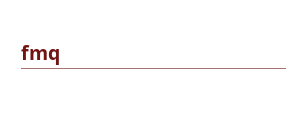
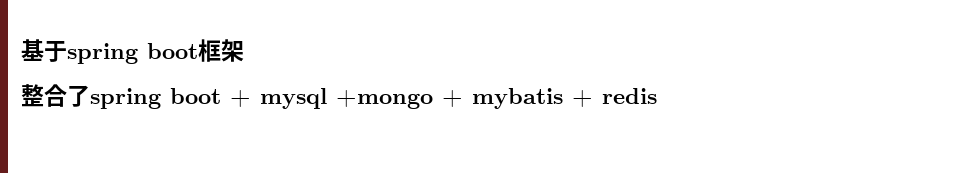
- fmq
+ 基于spring boot框架
+ 整合了spring boot + mysql +mongo + mybatis + redis

